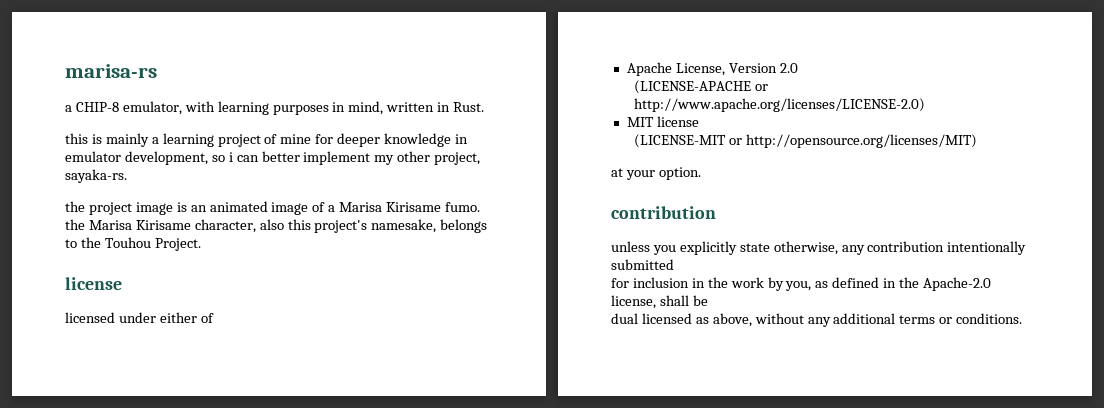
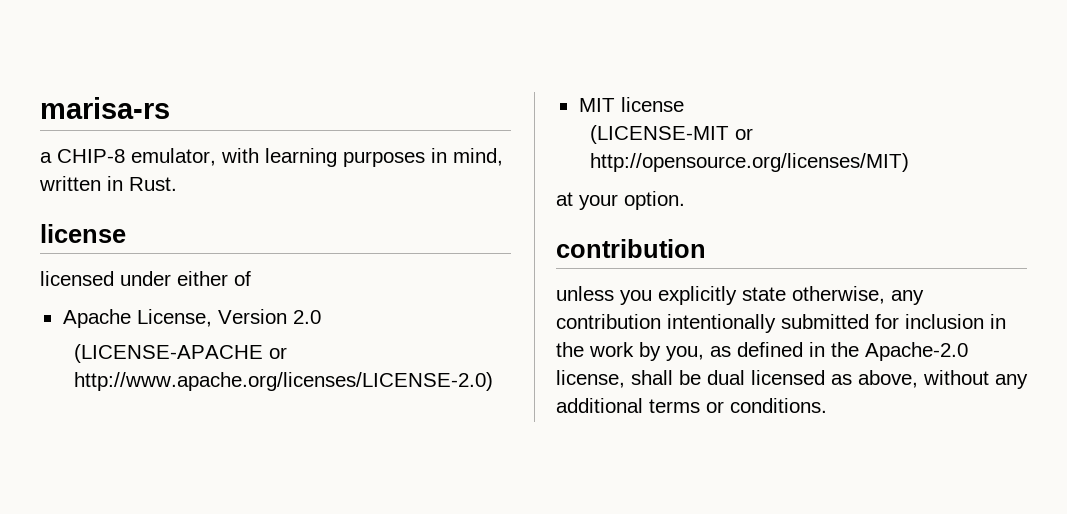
- this is mainly a learning project of mine for deeper knowledge in emulator development, so i can better implement my other project, sayaka-rs.
- the project image is an animated image of a Marisa Kirisame fumo. the Marisa Kirisame character, also this project's namesake, belongs to the Touhou Project.
- unless you explicitly state otherwise, any contribution intentionally submitted
- for inclusion in the work by you, as defined in the Apache-2.0 license, shall be
- dual licensed as above, without any additional terms or conditions.
+ unless you explicitly state otherwise, any contribution intentionally submitted for inclusion in the work by you, as defined in the Apache-2.0 license, shall be dual licensed as above, without any additional terms or conditions.

